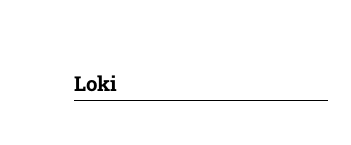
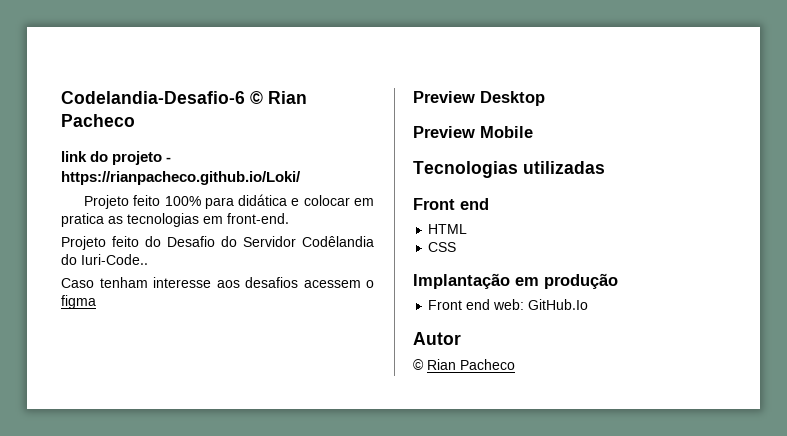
- Loki
+ Codelandia-Desafio-6 © Rian Pacheco
+ link do projeto - https://rianpacheco.github.io/Loki/
+ Projeto feito 100% para didática e colocar em pratica as tecnologias em front-end.
+ Projeto feito do Desafio do Servidor Codêlandia do Iuri-Code..
+ Caso tenham interesse aos desafios acessem o figma
+ Preview Desktop
+ Preview Mobile
+ Tecnologias utilizadas
+ Front end
+ HTML
+ CSS
+ Implantação em produção
+ Front end web: GitHub.Io
+ Autor
+ © Rian Pacheco

